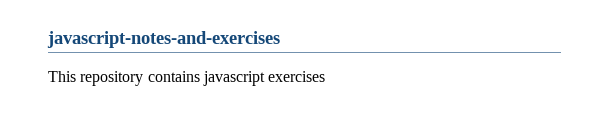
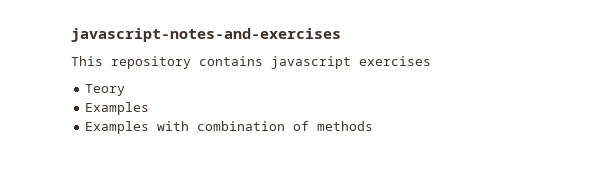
+ Teory
+ Examples
+ Examples with combination of methods

